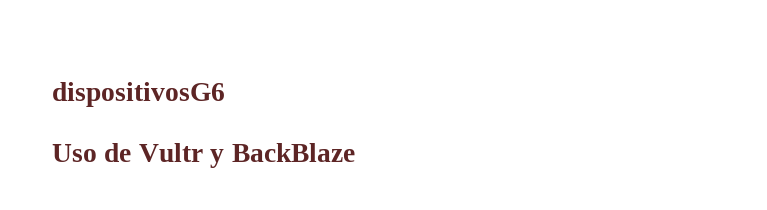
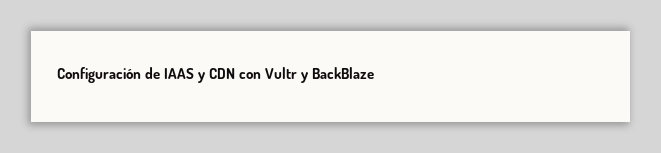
- dispositivosG6
- Uso de Vultr y BackBlaze
+ Configuración de IAAS y CDN con Vultr y BackBlaze

